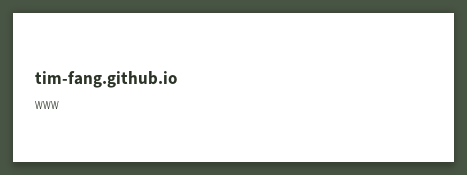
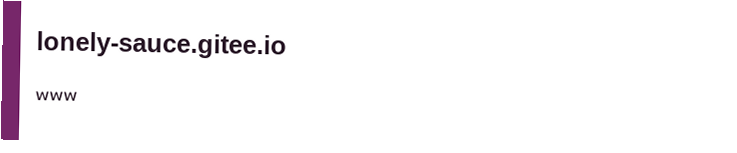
- tim-fang.github.io
+ lonely-sauce.gitee.io

